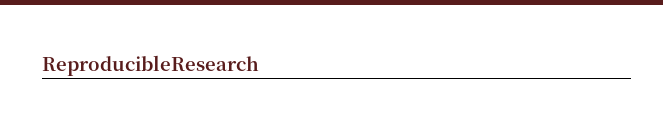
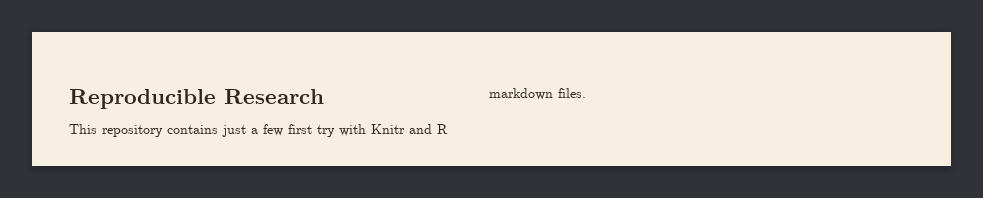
- ReproducibleResearch
+ Reproducible Research
+ This repository contains just a few first try with Knitr and R markdown files.

